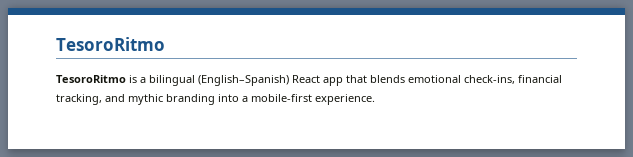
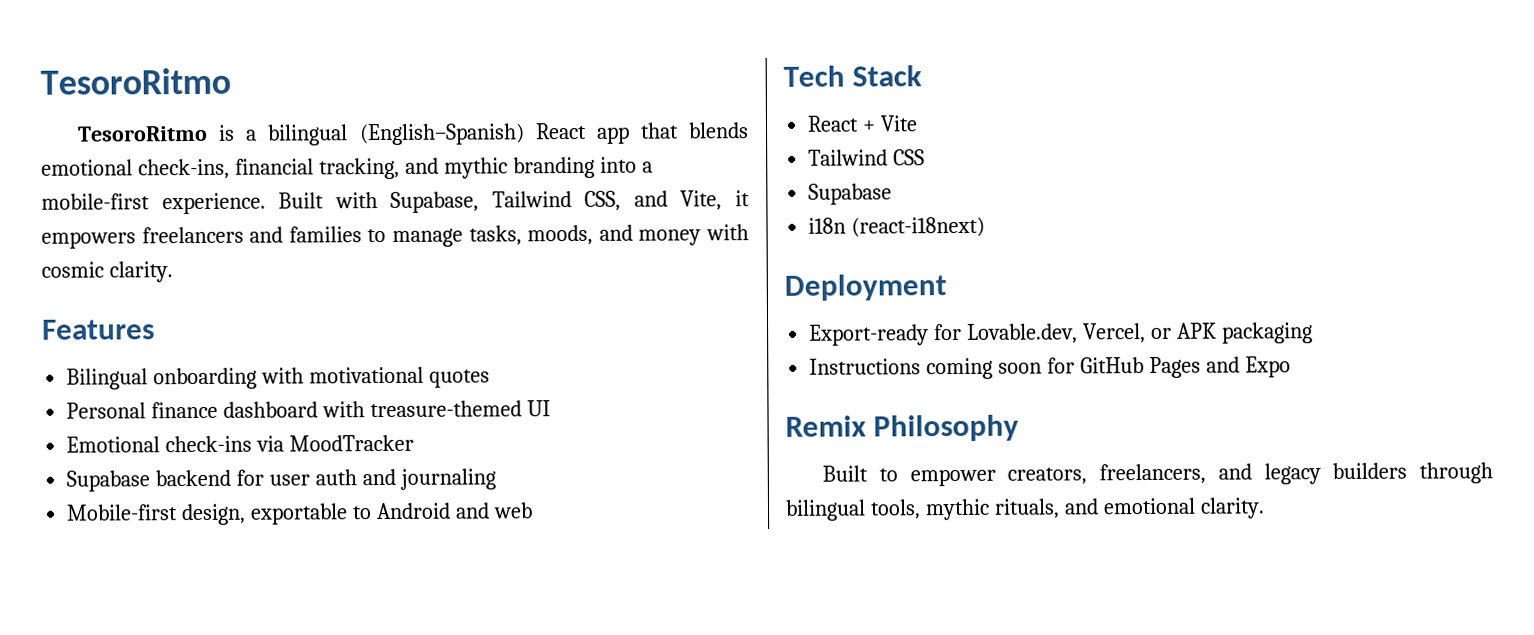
+ Built with Supabase, Tailwind CSS, and Vite, it empowers freelancers and families to manage tasks, moods, and money with cosmic clarity.
+ Features
+ Bilingual onboarding with motivational quotes
+ Personal finance dashboard with treasure-themed UI
+ Emotional check-ins via MoodTracker
+ Supabase backend for user auth and journaling
+ Mobile-first design, exportable to Android and web
+ Tech Stack
+ React + Vite
+ Tailwind CSS
+ Supabase
+ i18n (react-i18next)
+ Deployment
+ Export-ready for Lovable.dev, Vercel, or APK packaging
+ Instructions coming soon for GitHub Pages and Expo
+ Remix Philosophy
+ Built to empower creators, freelancers, and legacy builders through bilingual tools, mythic rituals, and emotional clarity.

